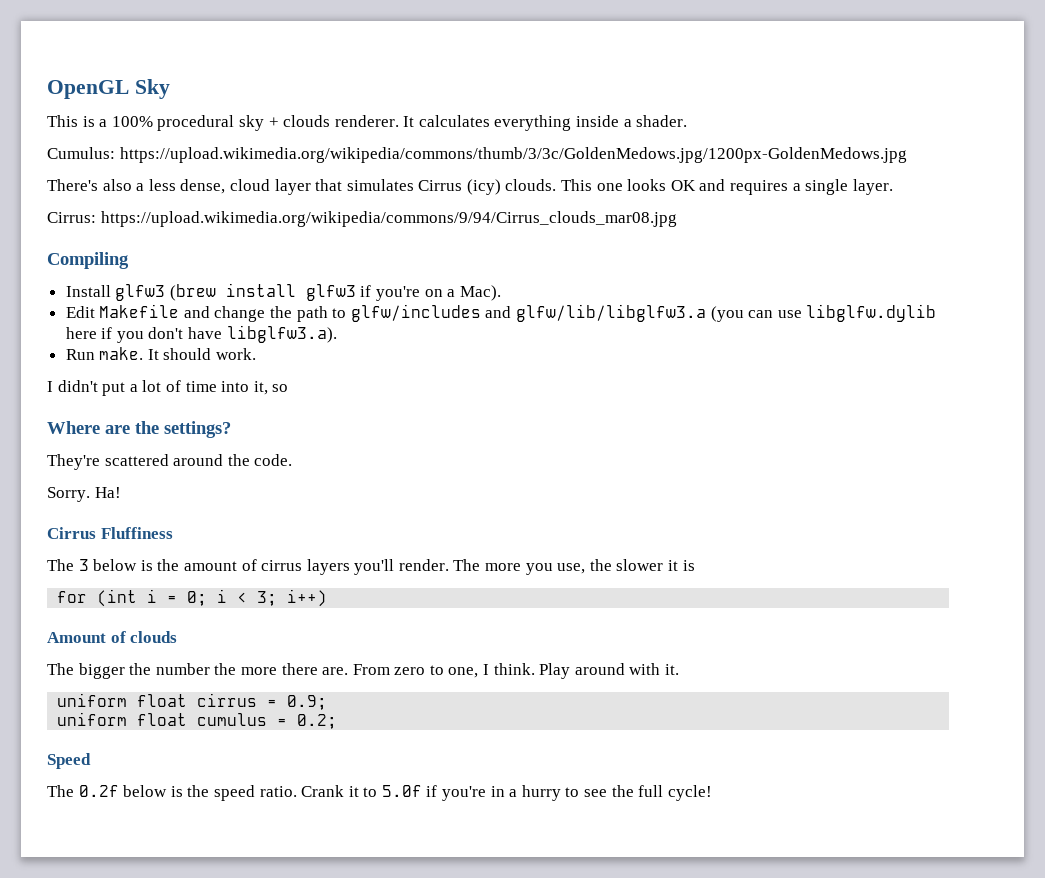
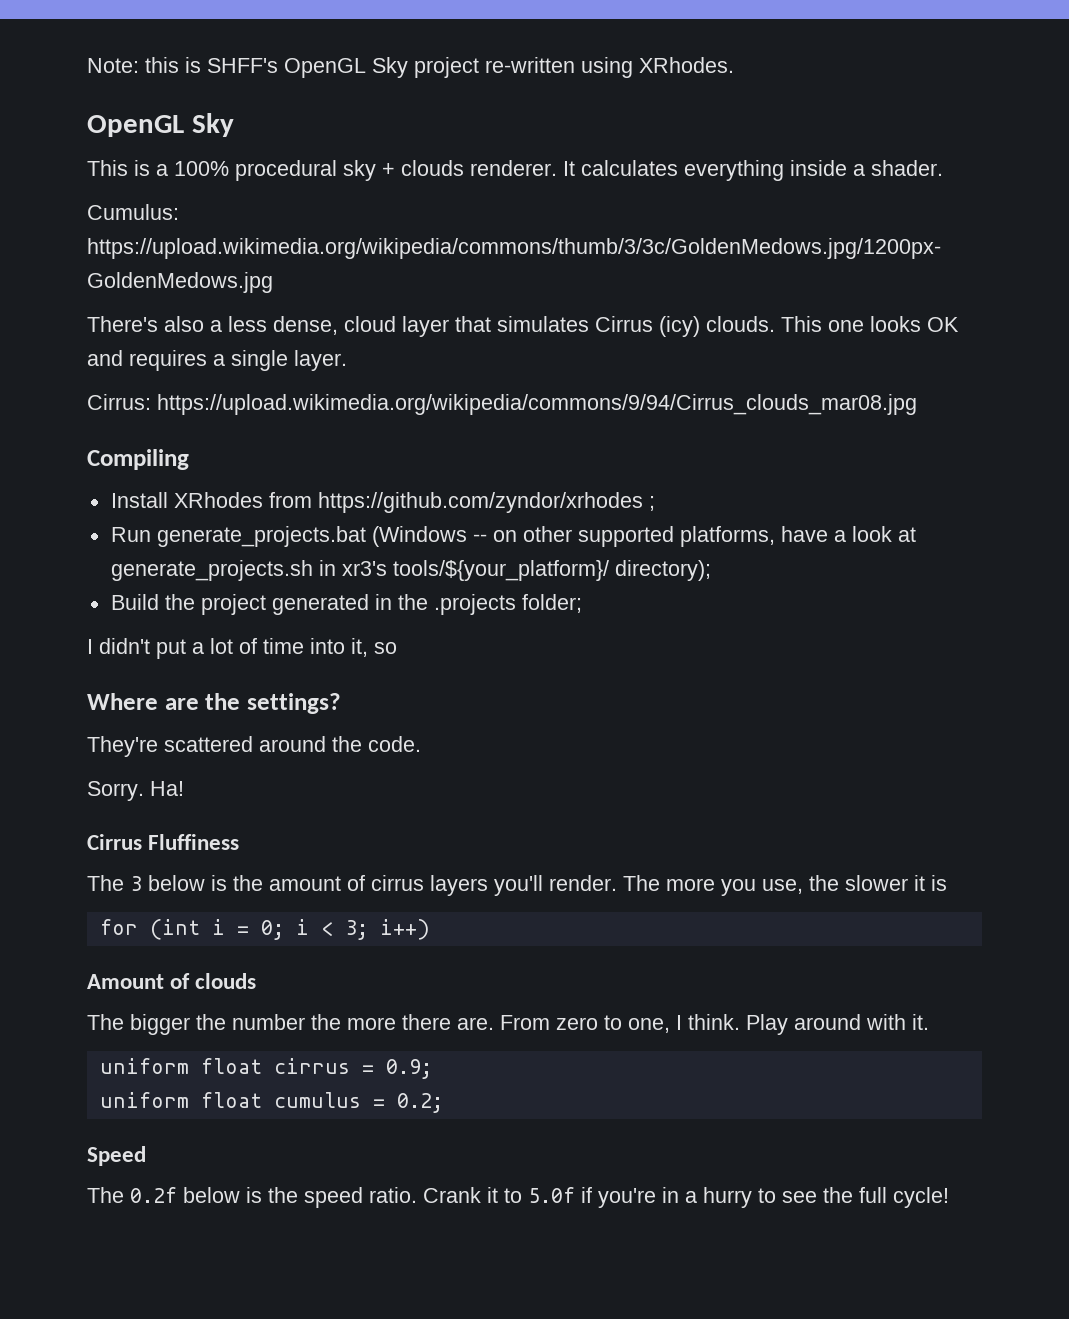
+ Note: this is SHFF's OpenGL Sky project re-written using XRhodes.
- Install glfw3 (brew install glfw3 if you're on a Mac).
- Edit Makefile and change the path to glfw/includes and glfw/lib/libglfw3.a (you can use libglfw.dylib here if you don't have libglfw3.a).
- Run make. It should work.
+ Install XRhodes from https://github.com/zyndor/xrhodes ;
+ Run generate_projects.bat (Windows -- on other supported platforms, have a look at generate_projects.sh in xr3's tools/${your_platform}/ directory);
+ Build the project generated in the .projects folder;

